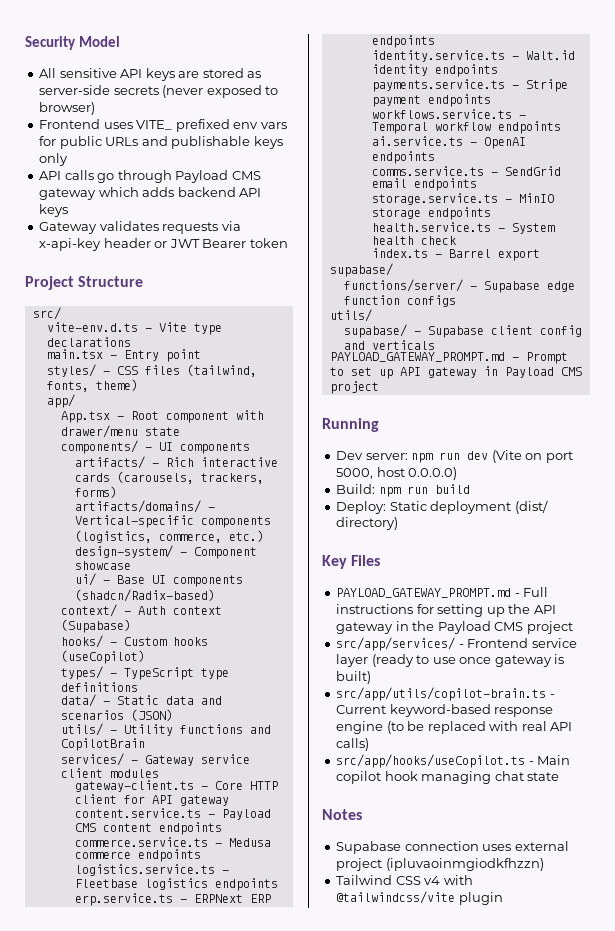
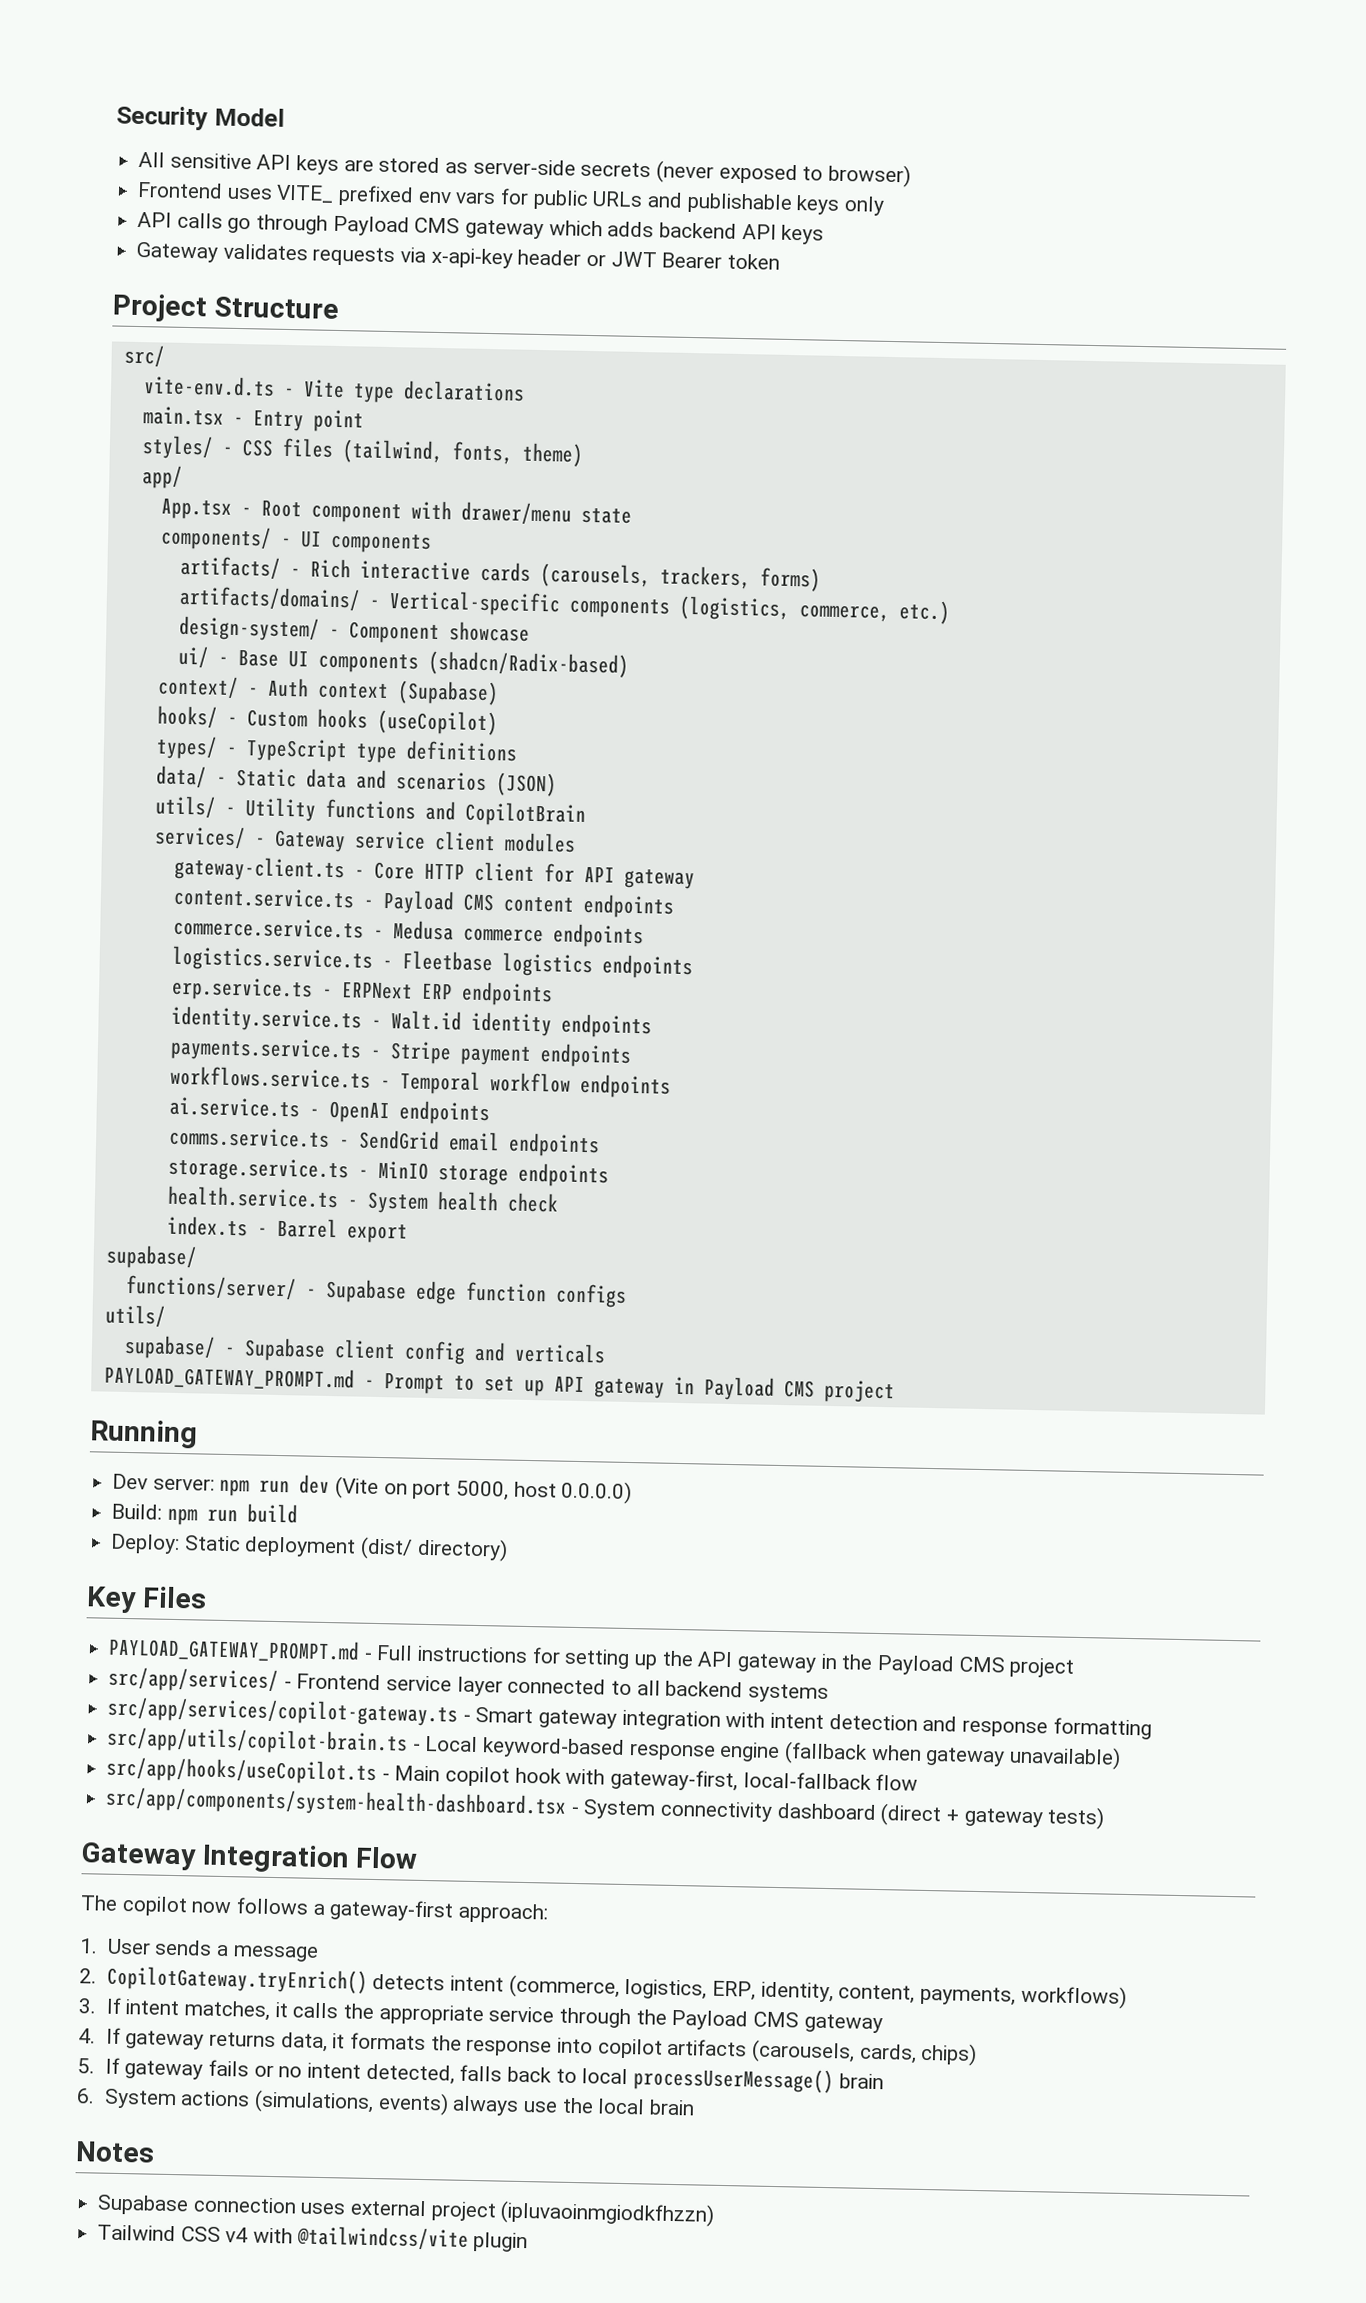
- src/app/services/ - Frontend service layer (ready to use once gateway is built)
+ src/app/services/ - Frontend service layer connected to all backend systems
+ src/app/services/copilot-gateway.ts - Smart gateway integration with intent detection and response formatting
- src/app/utils/copilot-brain.ts - Current keyword-based response engine (to be replaced with real API calls)
+ src/app/utils/copilot-brain.ts - Local keyword-based response engine (fallback when gateway unavailable)
- src/app/hooks/useCopilot.ts - Main copilot hook managing chat state
+ src/app/hooks/useCopilot.ts - Main copilot hook with gateway-first, local-fallback flow
+ src/app/components/system-health-dashboard.tsx - System connectivity dashboard (direct + gateway tests)
+ Gateway Integration Flow
+ The copilot now follows a gateway-first approach:
+ 1. User sends a message
+ 2. CopilotGateway.tryEnrich() detects intent (commerce, logistics, ERP, identity, content, payments, workflows)
+ 3. If intent matches, it calls the appropriate service through the Payload CMS gateway
+ 4. If gateway returns data, it formats the response into copilot artifacts (carousels, cards, chips)
+ 5. If gateway fails or no intent detected, falls back to local processUserMessage() brain
+ 6. System actions (simulations, events) always use the local brain

